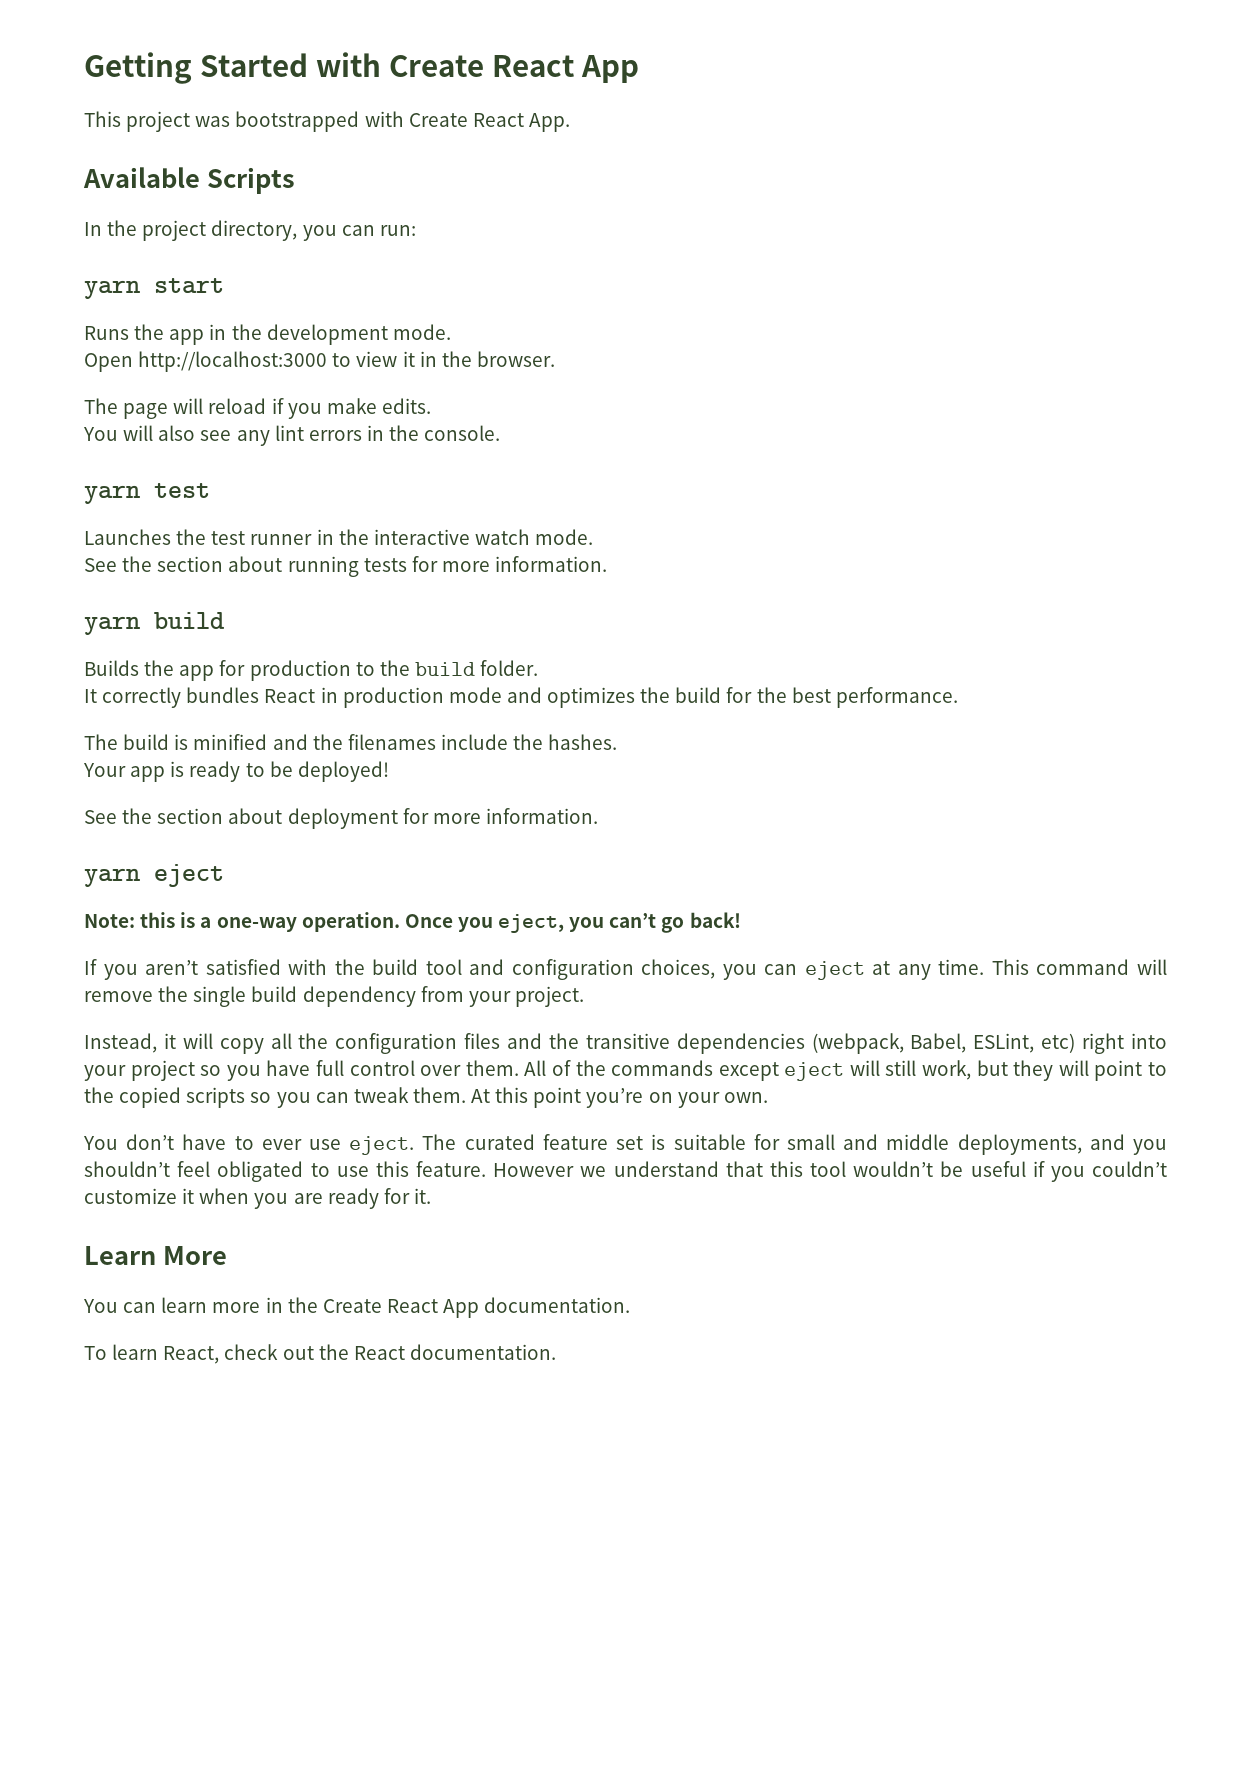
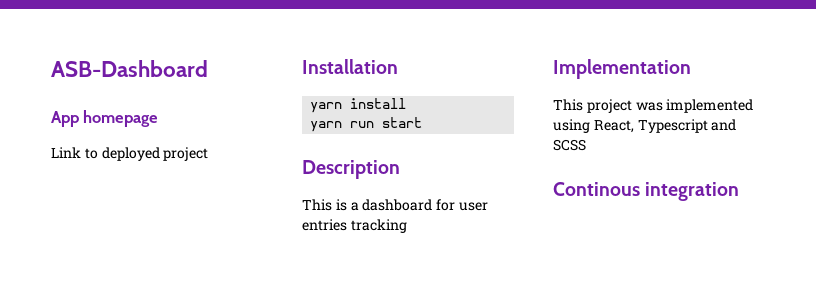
- Getting Started with Create React App
- This project was bootstrapped with Create React App.
- Available Scripts
- In the project directory, you can run:
- yarn start
- Runs the app in the development mode.
- Open http://localhost:3000 to view it in the browser.
- The page will reload if you make edits.
- You will also see any lint errors in the console.
- yarn test
- Launches the test runner in the interactive watch mode.
- See the section about running tests for more information.
- yarn build
- Builds the app for production to the build folder.
- It correctly bundles React in production mode and optimizes the build for the best performance.
- The build is minified and the filenames include the hashes.
- Your app is ready to be deployed!
- See the section about deployment for more information.
- yarn eject
- Note: this is a one-way operation. Once you eject, you can’t go back!
- If you aren’t satisfied with the build tool and configuration choices, you can eject at any time. This command will remove the single build dependency from your project.
- Instead, it will copy all the configuration files and the transitive dependencies (webpack, Babel, ESLint, etc) right into your project so you have full control over them. All of the commands except eject will still work, but they will point to the copied scripts so you can tweak them. At this point you’re on your own.
- You don’t have to ever use eject. The curated feature set is suitable for small and middle deployments, and you shouldn’t feel obligated to use this feature. However we understand that this tool wouldn’t be useful if you couldn’t customize it when you are ready for it.
- Learn More
- You can learn more in the Create React App documentation.
- To learn React, check out the React documentation.
+ ASB-Dashboard
+ App homepage
+ Link to deployed project
+ Installation
+ yarn install
+ yarn run start
+ Description
+ This is a dashboard for user entries tracking
+ Implementation
+ This project was implemented using React, Typescript and SCSS
+ Continous integration

